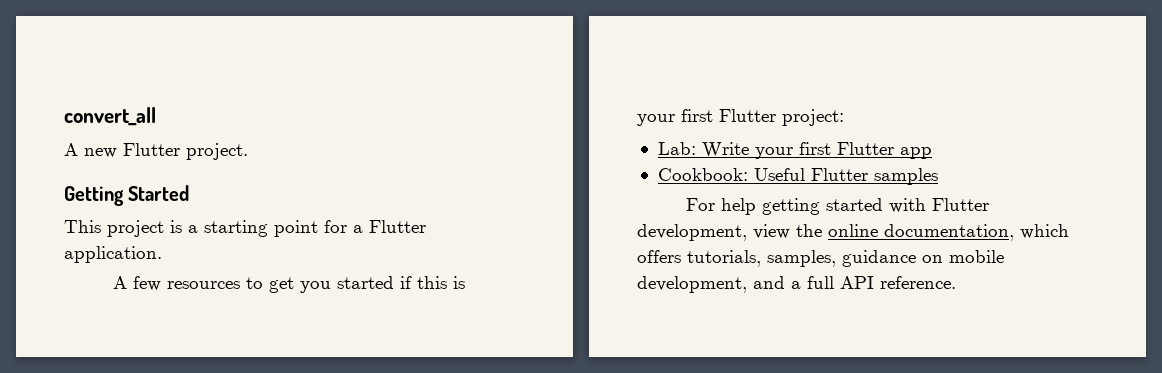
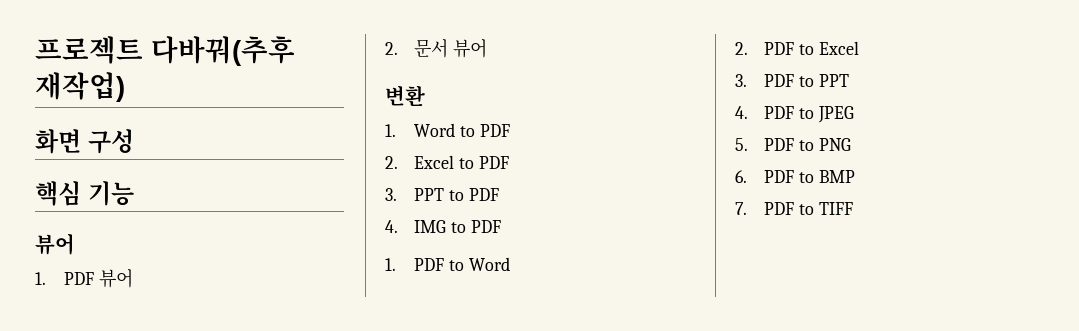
- convert_all
- A new Flutter project.
- Getting Started
- This project is a starting point for a Flutter application.
- A few resources to get you started if this is your first Flutter project:
- Lab: Write your first Flutter app
- Cookbook: Useful Flutter samples
- For help getting started with Flutter development, view the online documentation, which offers tutorials, samples, guidance on mobile development, and a full API reference.
+ 프로젝트 다바꿔(추후 재작업)
+ 화면 구성
+ 핵심 기능
+ 뷰어
+ 1. PDF 뷰어
+ 2. 문서 뷰어
+ 변환
+ 1. Word to PDF
+ 2. Excel to PDF
+ 3. PPT to PDF
+ 4. IMG to PDF
+ 1. PDF to Word
+ 2. PDF to Excel
+ 3. PDF to PPT
+ 4. PDF to JPEG
+ 5. PDF to PNG
+ 6. PDF to BMP
+ 7. PDF to TIFF

